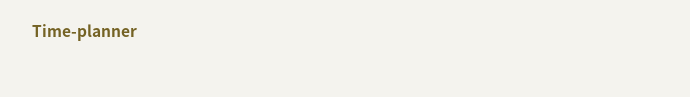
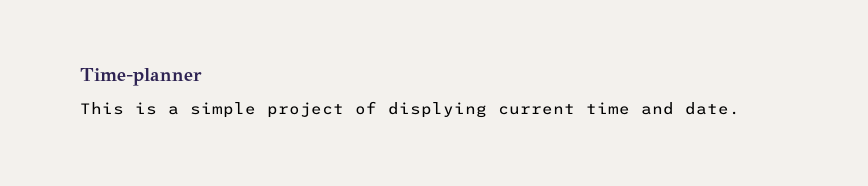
+ This is a simple project of displying current time and date.

